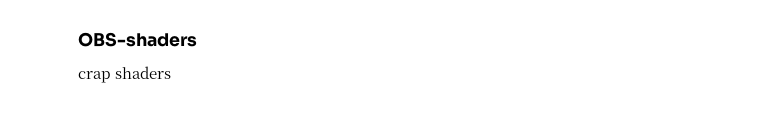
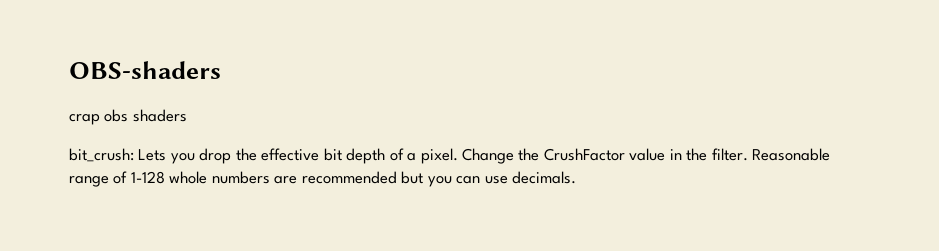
- crap shaders
+ crap obs shaders
+ bit_crush: Lets you drop the effective bit depth of a pixel. Change the CrushFactor value in the filter. Reasonable range of 1-128 whole numbers are recommended but you can use decimals.

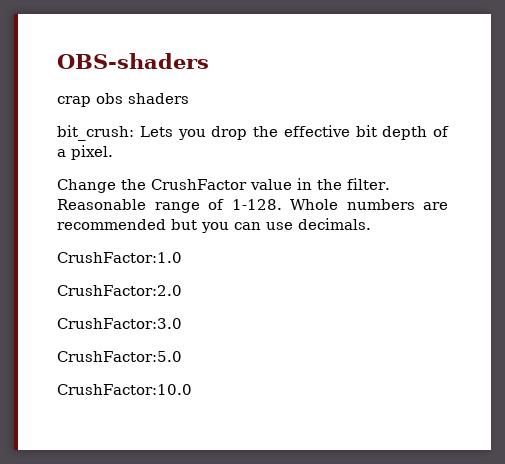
- bit_crush: Lets you drop the effective bit depth of a pixel. Change the CrushFactor value in the filter.
+ bit_crush: Lets you drop the effective bit depth of a pixel.
+ Change the CrushFactor value in the filter.
- Reasonable range of 1-128 whole numbers are recommended but you can use decimals.
+ Reasonable range of 1-128. Whole numbers are recommended but you can use decimals.
+ CrushFactor:1.0
+ CrushFactor:2.0
+ CrushFactor:3.0
+ CrushFactor:5.0
+ CrushFactor:10.0

